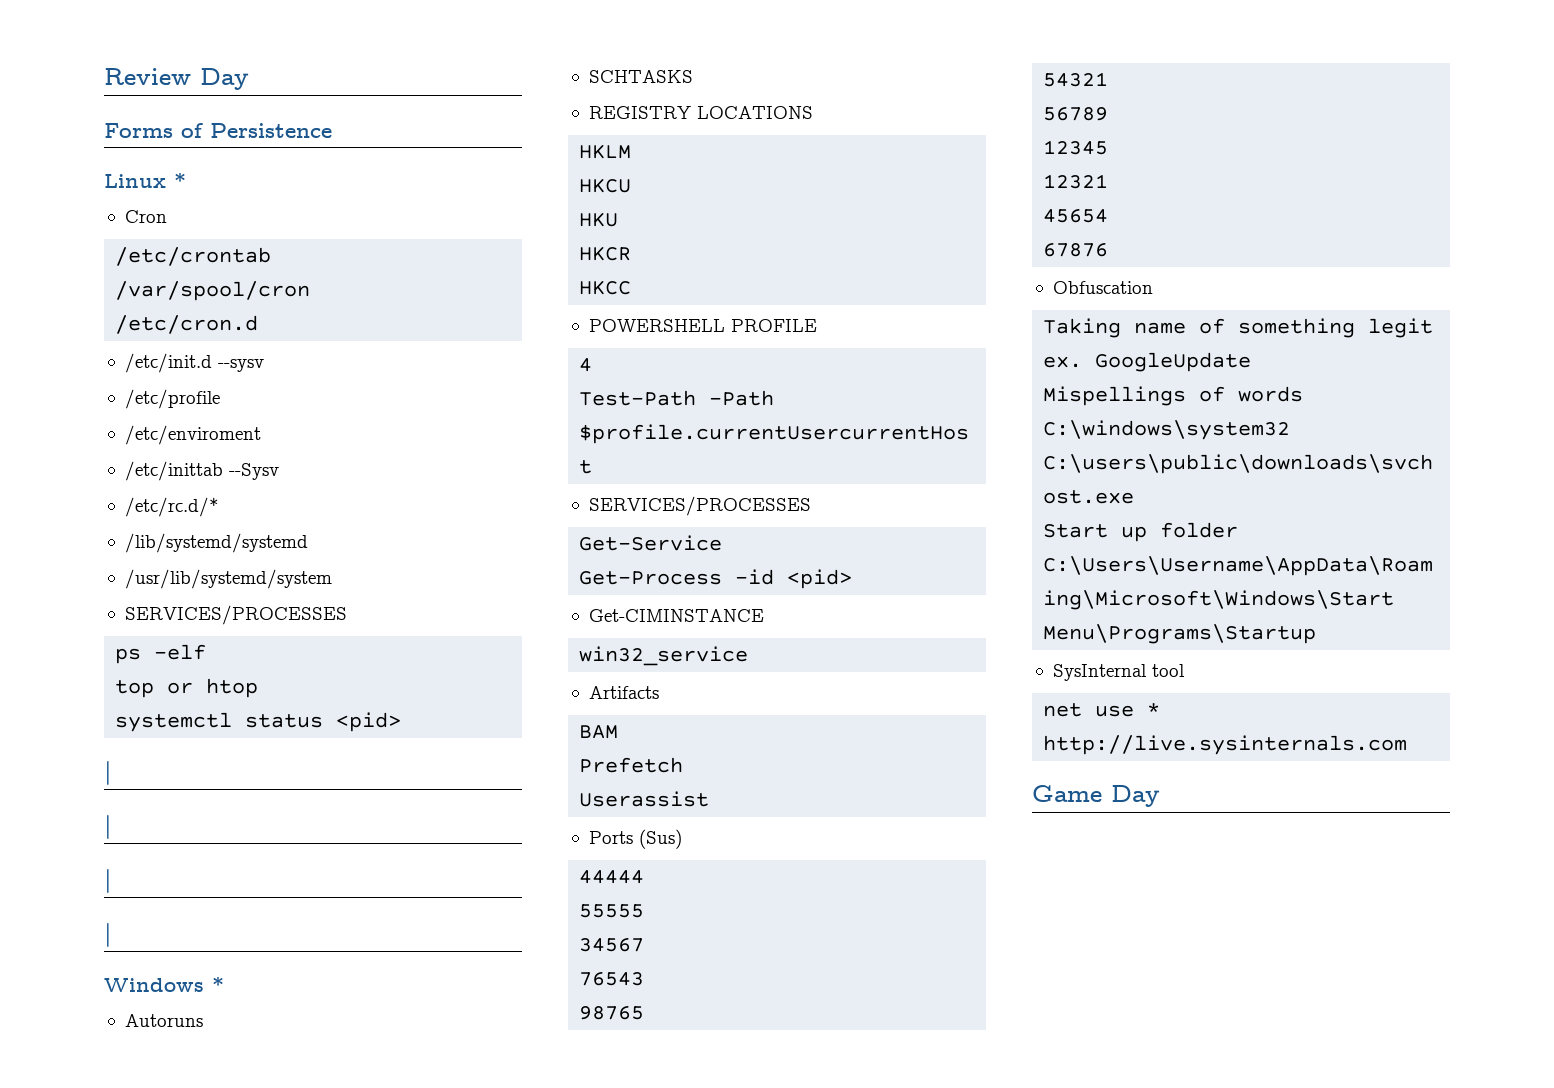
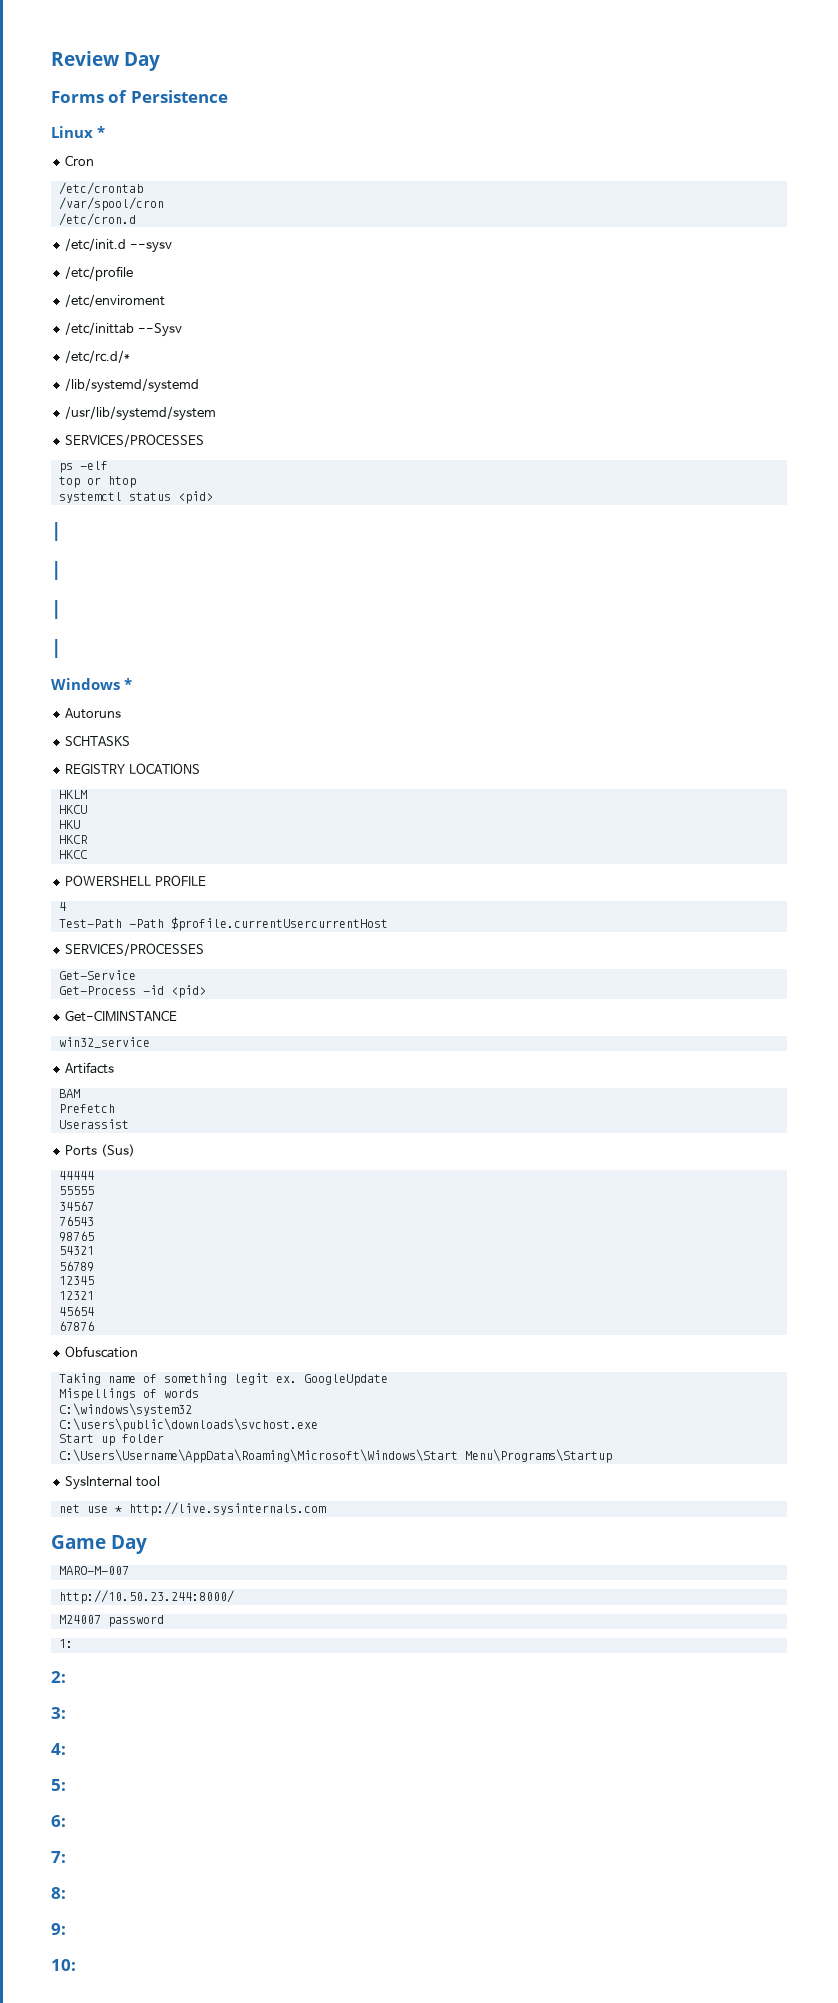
+ MARO-M-007
+ http://10.50.23.244:8000/
+ M24007 password
+ 1:
+ 2:
+ 3:
+ 4:
+ 5:
+ 6:
+ 7:
+ 8:
+ 9:
+ 10:

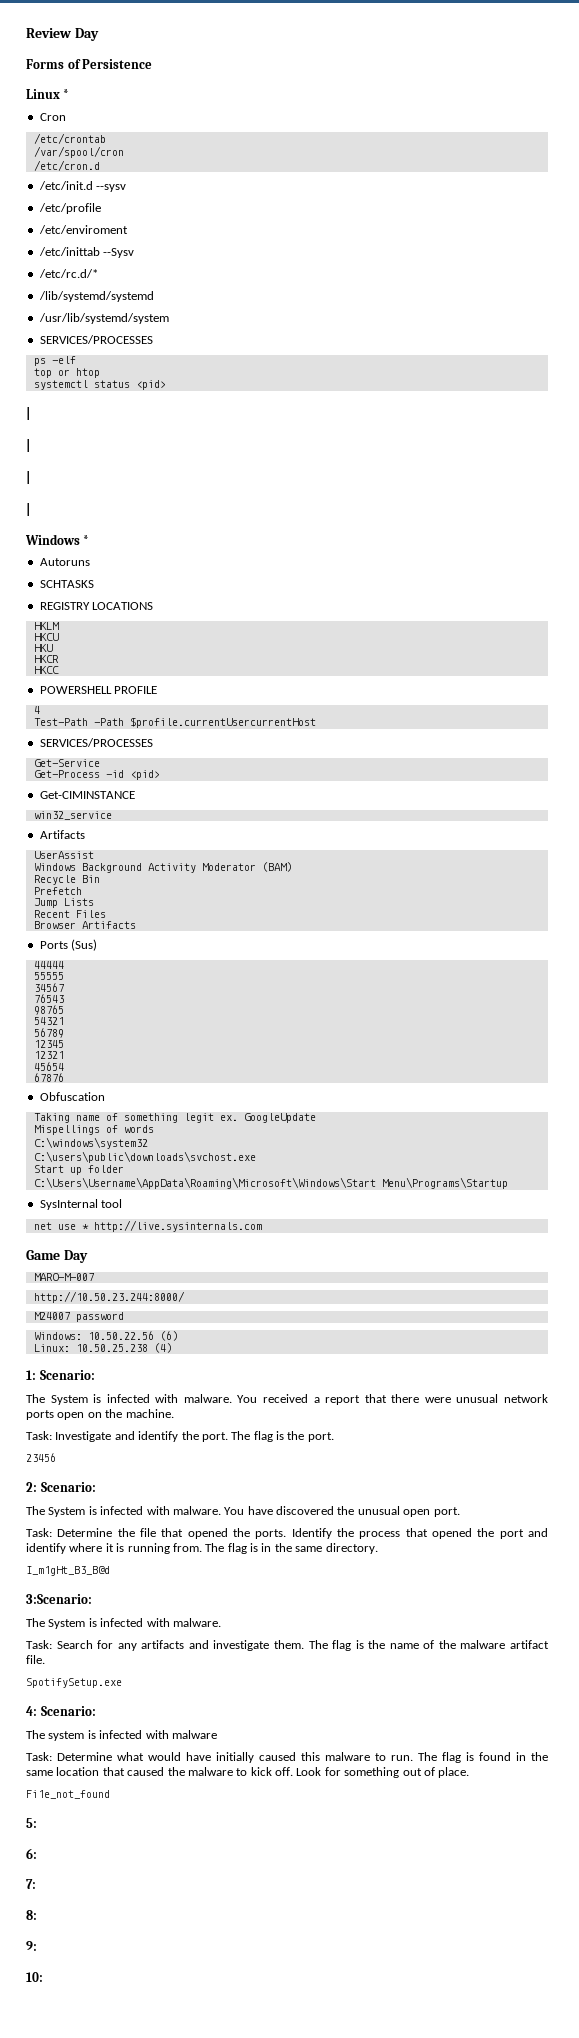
- BAM
+ UserAssist
+ Windows Background Activity Moderator (BAM)
+ Recycle Bin
  Prefetch
- Userassist
+ Jump Lists
+ Recent Files
+ Browser Artifacts
- 1:
- 2:
- 3:
- 4:
+ Windows: 10.50.22.56 (6)
+ Linux: 10.50.25.238 (4)
+ 1: Scenario:
+ The System is infected with malware. You received a report that there were unusual network ports open on the machine.
+ Task: Investigate and identify the port. The flag is the port.
+ 23456
+ 2: Scenario:
+ The System is infected with malware. You have discovered the unusual open port.
+ Task: Determine the file that opened the ports. Identify the process that opened the port and identify where it is running from. The flag is in the same directory.
+ I_m1gHt_B3_B@d
+ 3:Scenario:
+ The System is infected with malware.
+ Task: Search for any artifacts and investigate them. The flag is the name of the malware artifact file.
+ SpotifySetup.exe
+ 4: Scenario:
+ The system is infected with malware
+ Task: Determine what would have initially caused this malware to run. The flag is found in the same location that caused the malware to kick off. Look for something out of place.
+ Fi1e_not_found

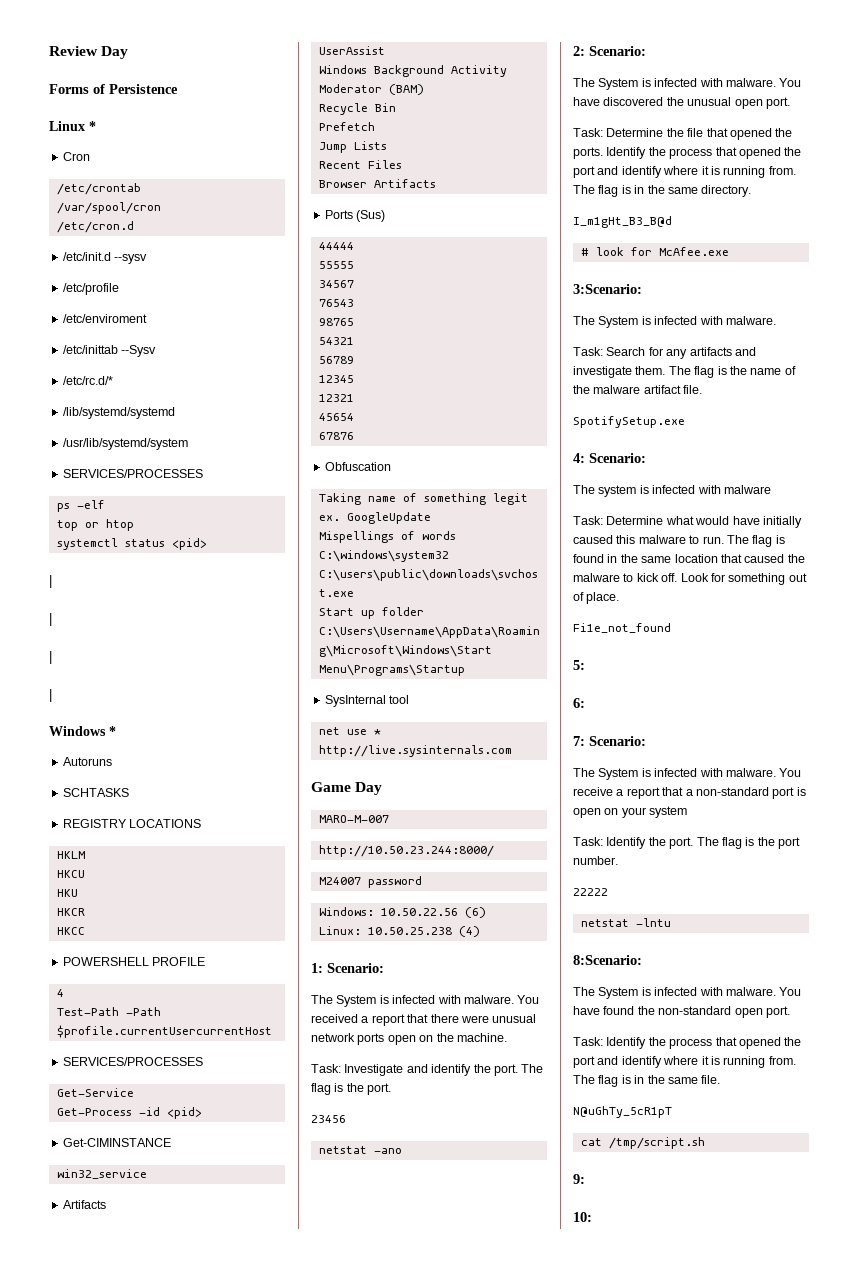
+ netstat -ano
+ # look for McAfee.exe
- 7:
- 8:
+ 7: Scenario:
+ The System is infected with malware. You receive a report that a non-standard port is open on your system
+ Task: Identify the port. The flag is the port number.
+ 22222
+ netstat -lntu
+ 8:Scenario:
+ The System is infected with malware. You have found the non-standard open port.
+ Task: Identify the process that opened the port and identify where it is running from. The flag is in the same file.
+ N@uGhTy_5cR1pT
+ cat /tmp/script.sh

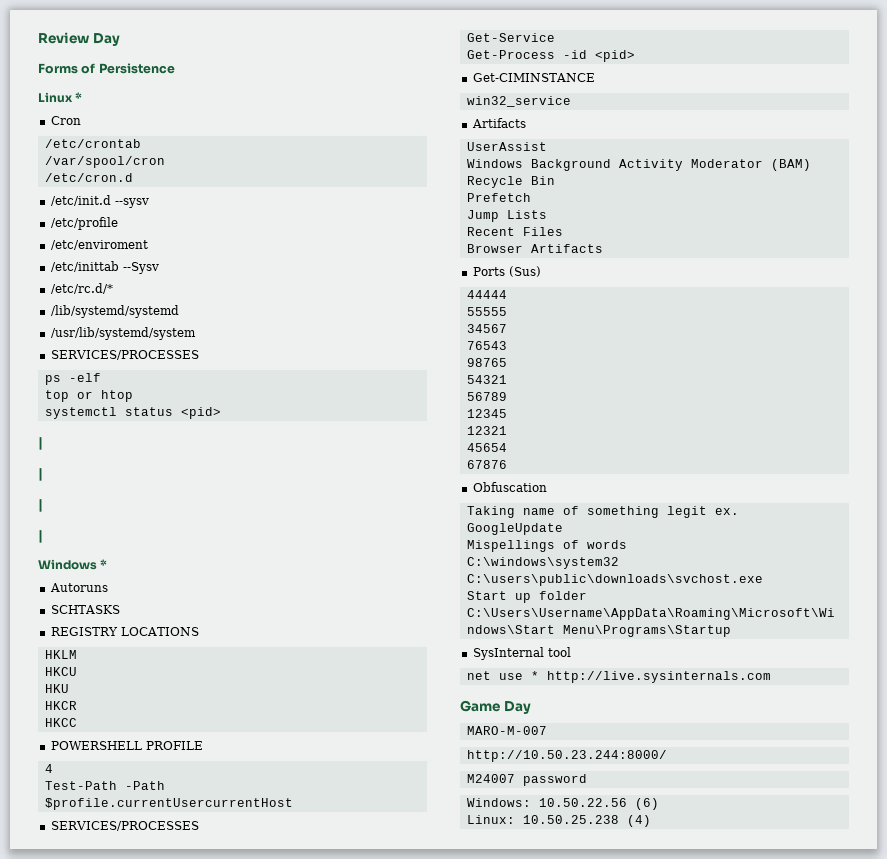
- 1: Scenario:
- The System is infected with malware. You received a report that there were unusual network ports open on the machine.
- Task: Investigate and identify the port. The flag is the port.
- 23456
- netstat -ano
- 2: Scenario:
- The System is infected with malware. You have discovered the unusual open port.
- Task: Determine the file that opened the ports. Identify the process that opened the port and identify where it is running from. The flag is in the same directory.
- I_m1gHt_B3_B@d
- # look for McAfee.exe
- 3:Scenario:
- The System is infected with malware.
- Task: Search for any artifacts and investigate them. The flag is the name of the malware artifact file.
- SpotifySetup.exe
- 4: Scenario:
- The system is infected with malware
- Task: Determine what would have initially caused this malware to run. The flag is found in the same location that caused the malware to kick off. Look for something out of place.
- Fi1e_not_found
- 5:
- 6:
- 7: Scenario:
- The System is infected with malware. You receive a report that a non-standard port is open on your system
- Task: Identify the port. The flag is the port number.
- 22222
- netstat -lntu
- 8:Scenario:
- The System is infected with malware. You have found the non-standard open port.
- Task: Identify the process that opened the port and identify where it is running from. The flag is in the same file.
- N@uGhTy_5cR1pT
- cat /tmp/script.sh
- 9:
- 10:

